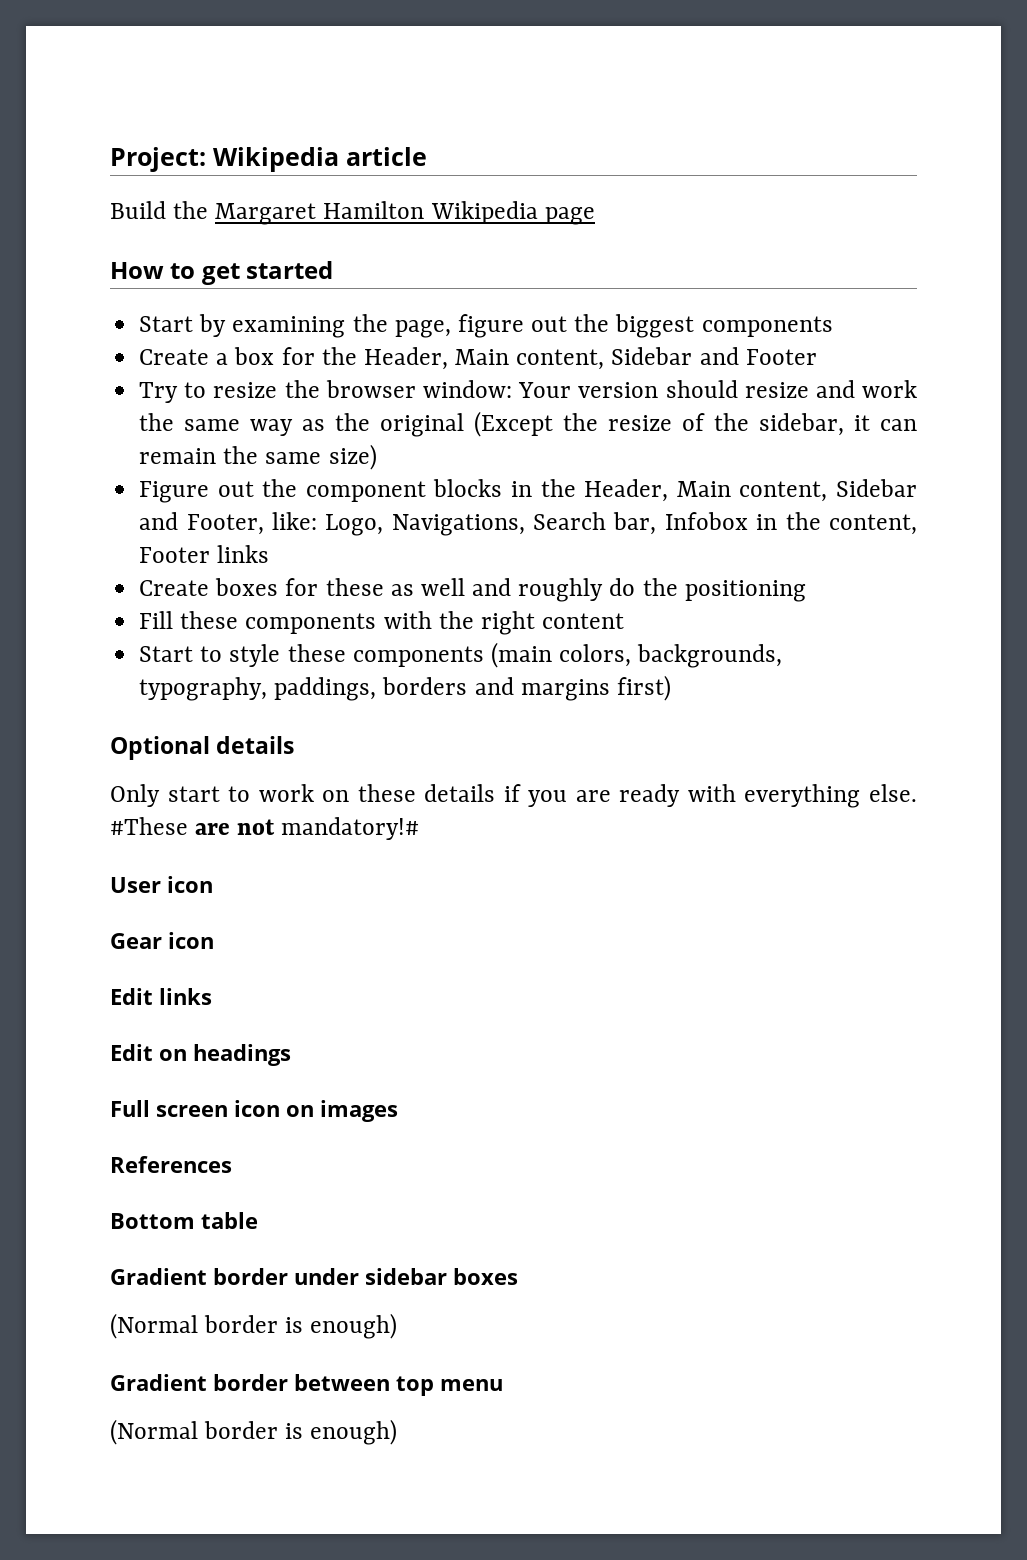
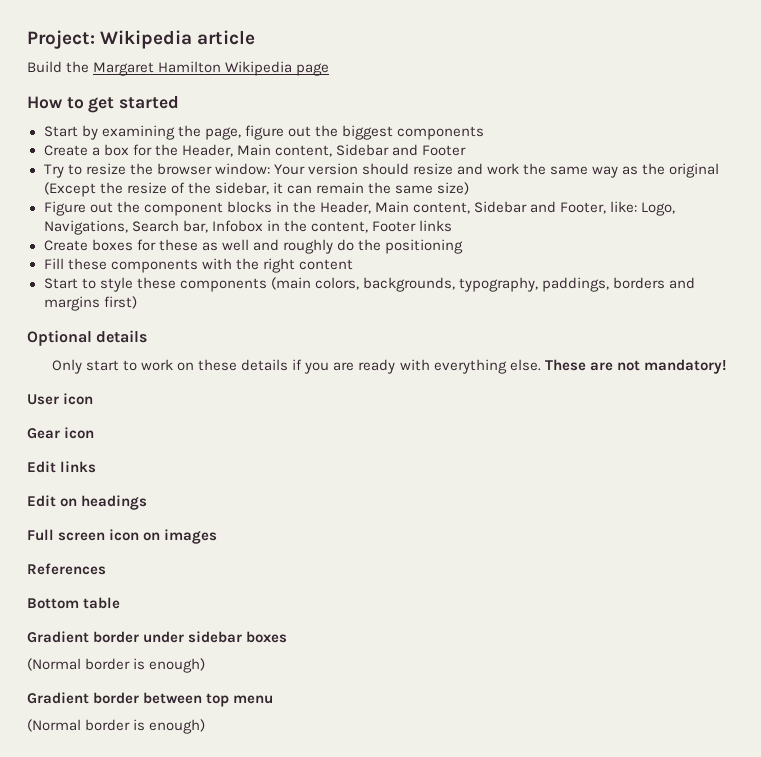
- #These are not mandatory!#
+ These are not mandatory!

